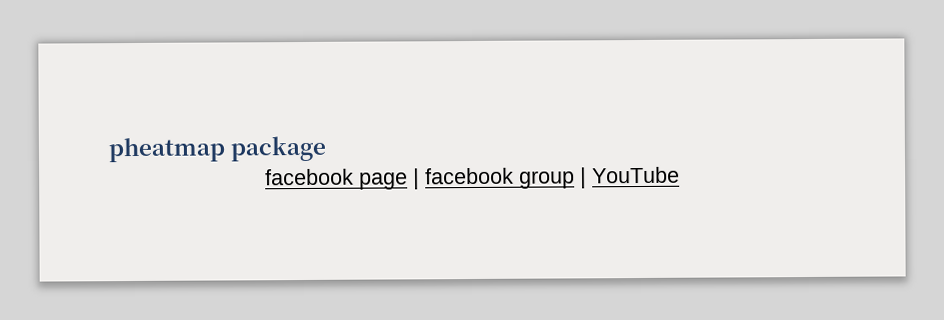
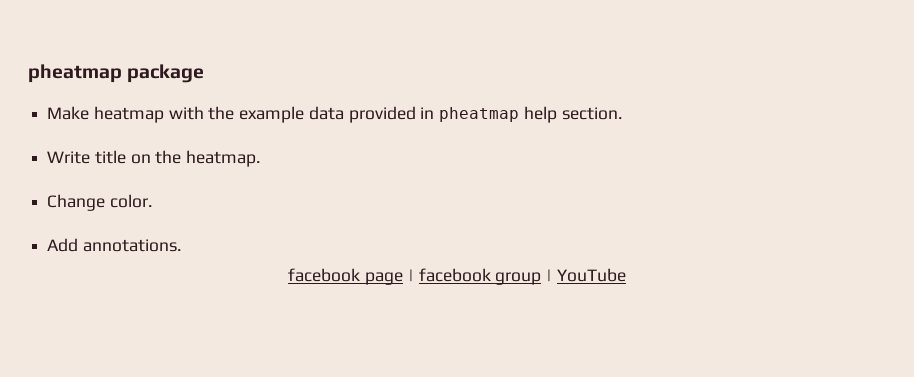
+ Make heatmap with the example data provided in pheatmap help section.
+ Write title on the heatmap.
+ Change color.
+ Add annotations.

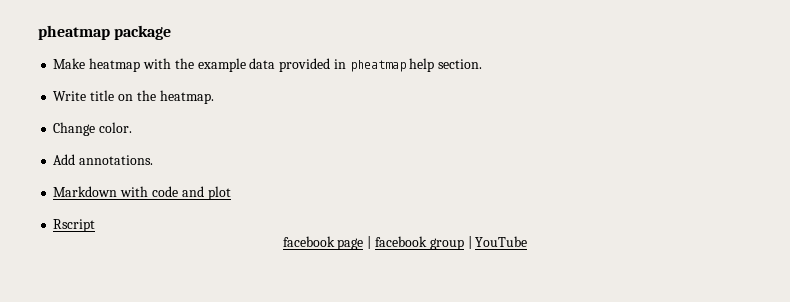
+ Markdown with code and plot
+ Rscript

